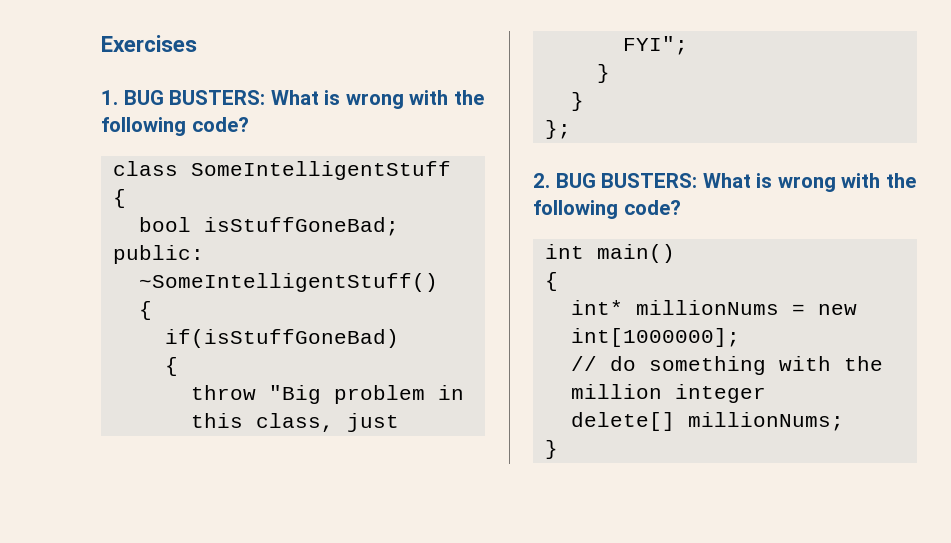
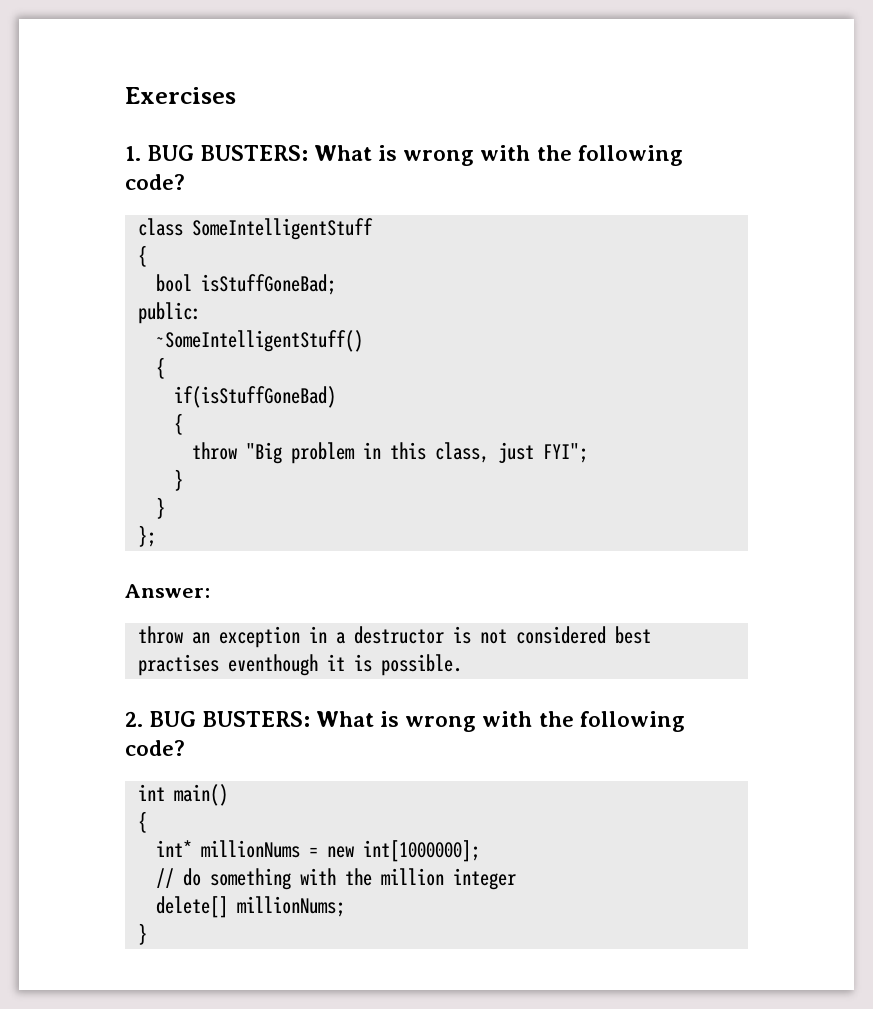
+ Answer:
+ throw an exception in a destructor is not considered best practises eventhough it is possible.

